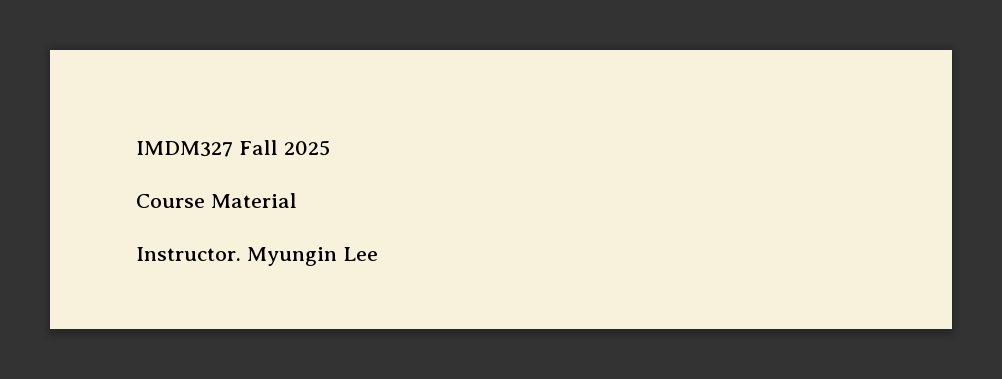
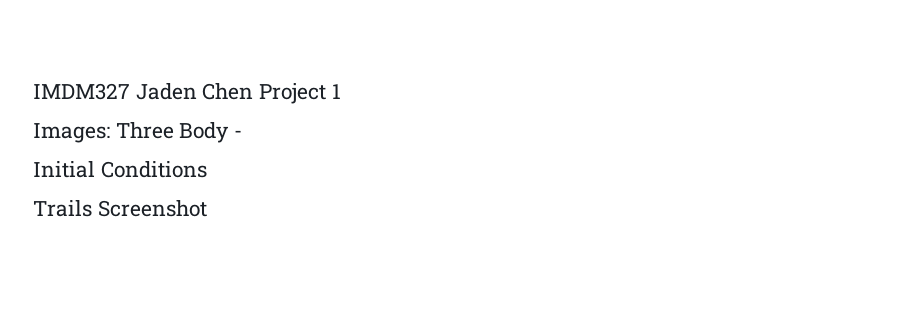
- IMDM327 Fall 2025
- Course Material
- Instructor. Myungin Lee
+ IMDM327 Jaden Chen Project 1
+ Images: Three Body -
+ Initial Conditions
+ Trails Screenshot

